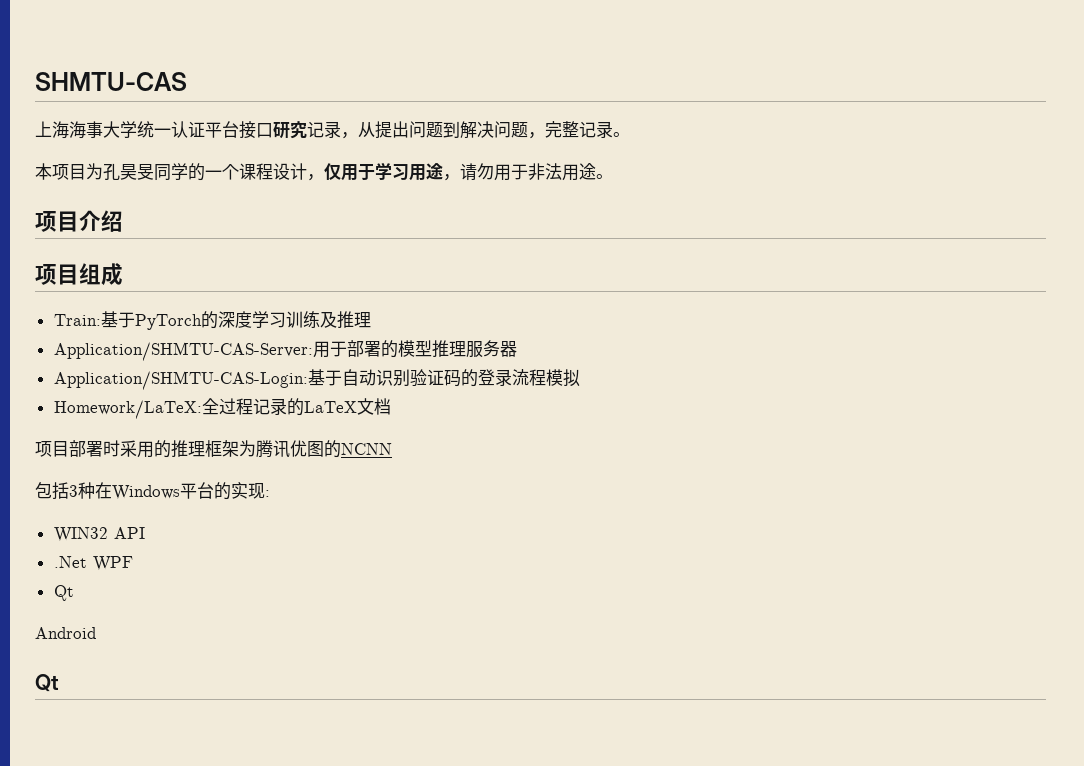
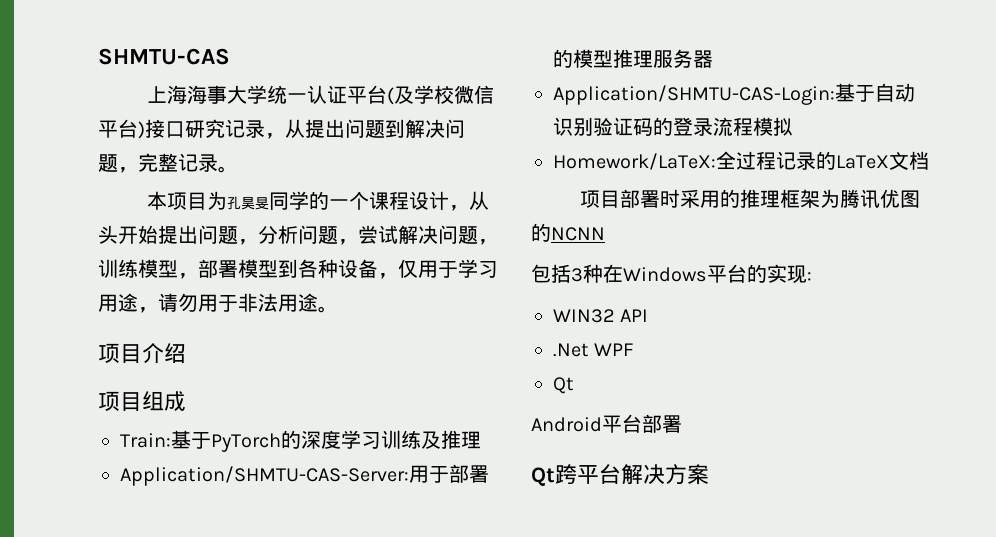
- 上海海事大学统一认证平台接口研究记录，从提出问题到解决问题，完整记录。
+ 上海海事大学统一认证平台(及学校微信平台)接口研究记录，从提出问题到解决问题，完整记录。
- 本项目为孔昊旻同学的一个课程设计，仅用于学习用途，请勿用于非法用途。
+ 本项目为孔昊旻同学的一个课程设计，从头开始提出问题，分析问题，尝试解决问题，训练模型，部署模型到各种设备，仅用于学习用途，请勿用于非法用途。
- Android
- Qt
+ Android平台部署
+ Qt跨平台解决方案

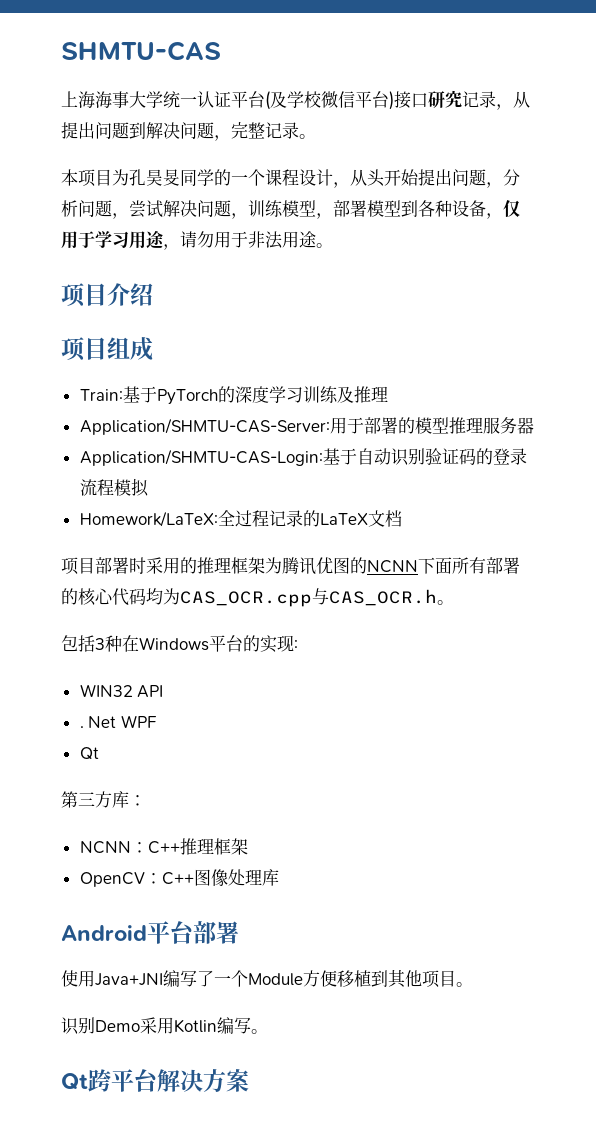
- 项目部署时采用的推理框架为腾讯优图的NCNN
+ 项目部署时采用的推理框架为腾讯优图的NCNN下面所有部署的核心代码均为CAS_OCR.cpp与CAS_OCR.h。
- .Net WPF
+ . Net WPF
+ 第三方库：
+ NCNN：C++推理框架
+ OpenCV：C++图像处理库
  Android平台部署
+ 使用Java+JNI编写了一个Module方便移植到其他项目。
+ 识别Demo采用Kotlin编写。

